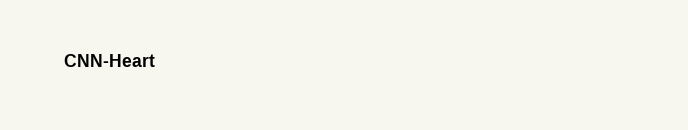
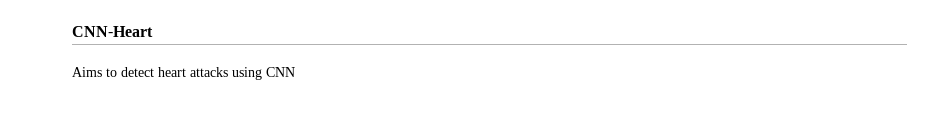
+ Aims to detect heart attacks using CNN

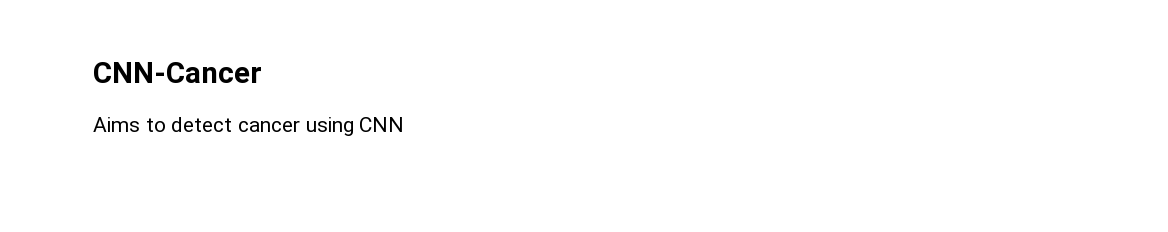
- CNN-Heart
+ CNN-Cancer
- Aims to detect heart attacks using CNN
+ Aims to detect cancer using CNN

